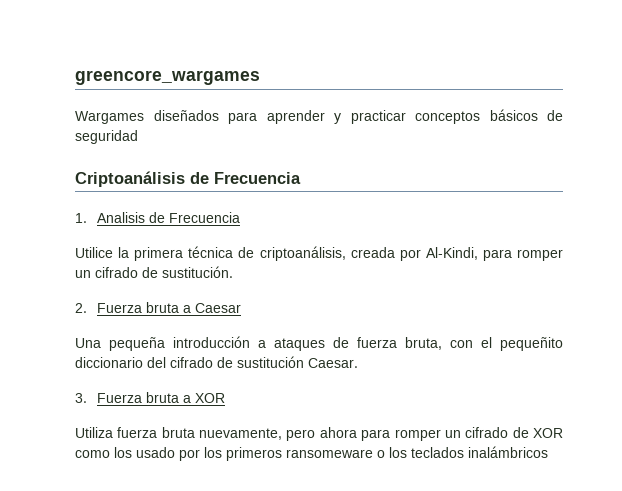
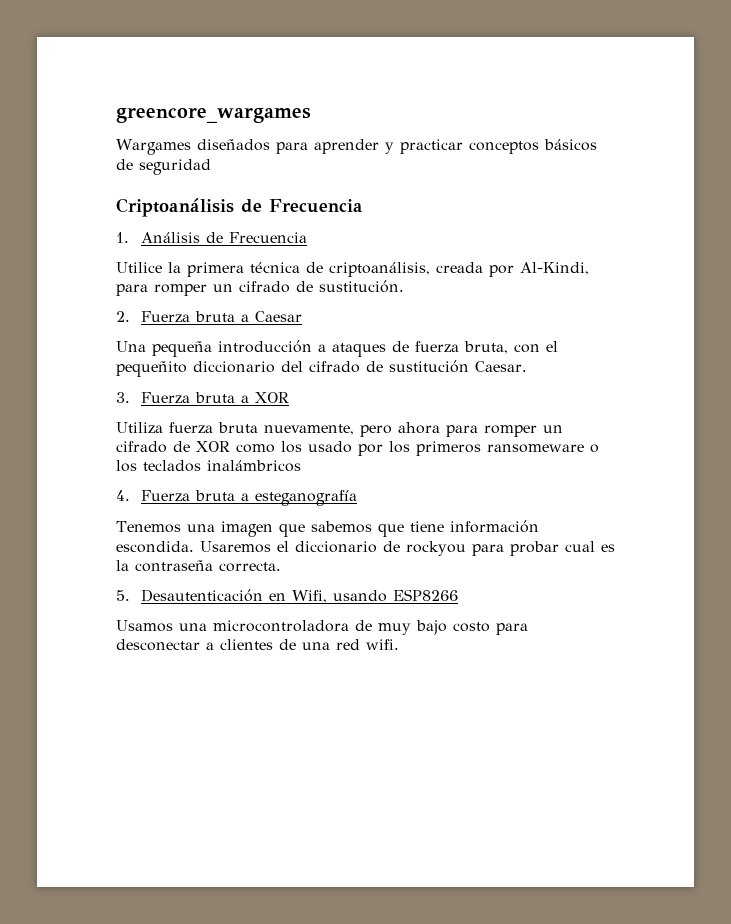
- 1. Analisis de Frecuencia
+ 1. Análisis de Frecuencia
+ 4. Fuerza bruta a esteganografía
+ Tenemos una imagen que sabemos que tiene información escondida. Usaremos el diccionario de rockyou para probar cual es la contraseña correcta.
+ 5. Desautenticación en Wifi, usando ESP8266
+ Usamos una microcontroladora de muy bajo costo para desconectar a clientes de una red wifi.

